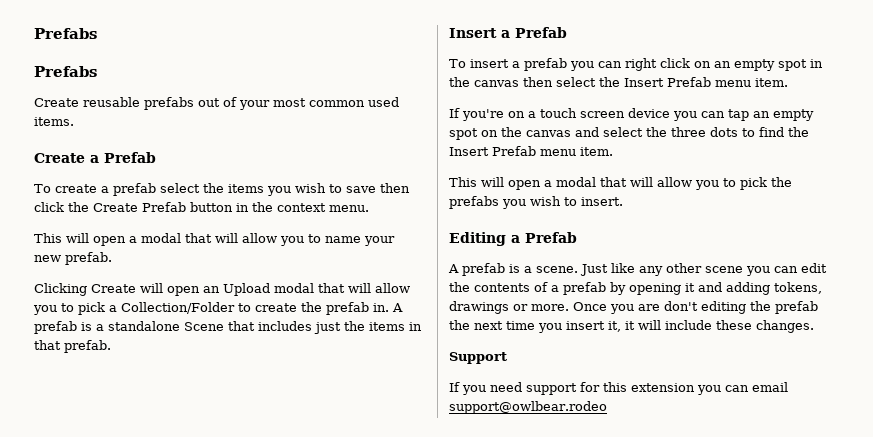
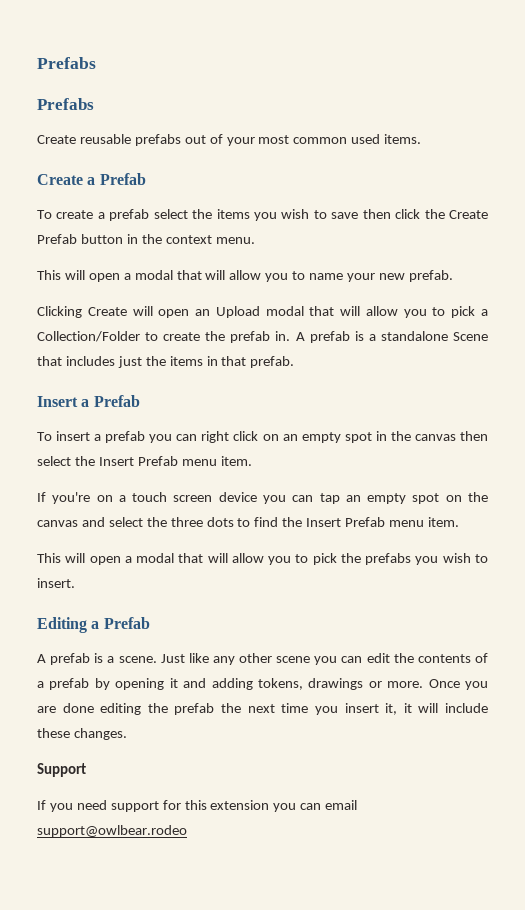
- Once you are don't editing the prefab the next time you insert it, it will include these changes.
+ Once you are done editing the prefab the next time you insert it, it will include these changes.

